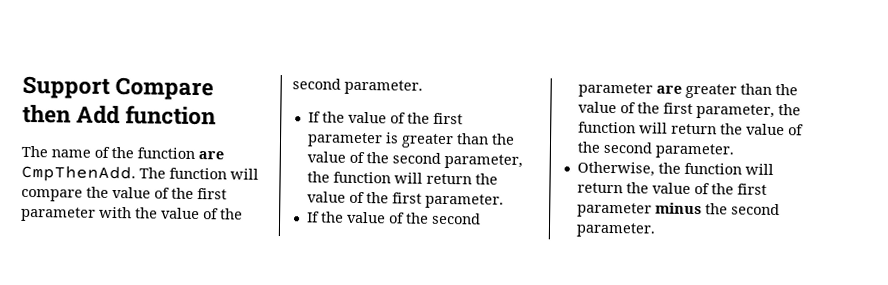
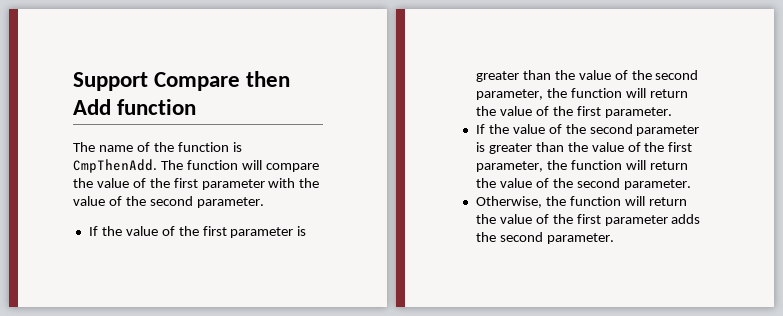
- The name of the function are CmpThenAdd.
+ The name of the function is CmpThenAdd.
- If the value of the second parameter are greater than the value of the first parameter, the function will return the value of the second parameter.
+ If the value of the second parameter is greater than the value of the first parameter, the function will return the value of the second parameter.
- Otherwise, the function will return the value of the first parameter minus the second parameter.
+ Otherwise, the function will return the value of the first parameter adds the second parameter.

